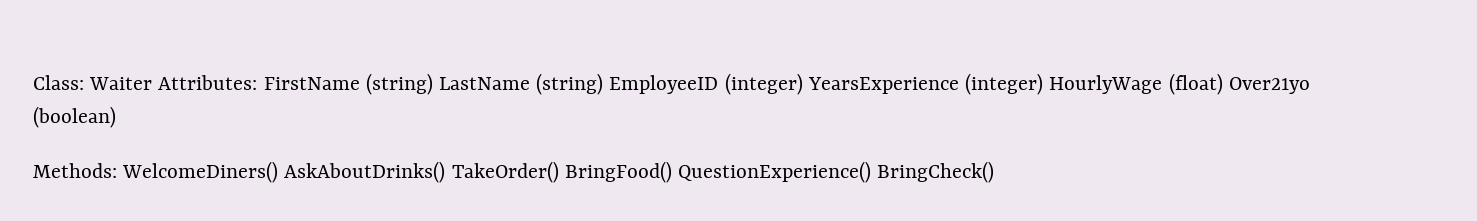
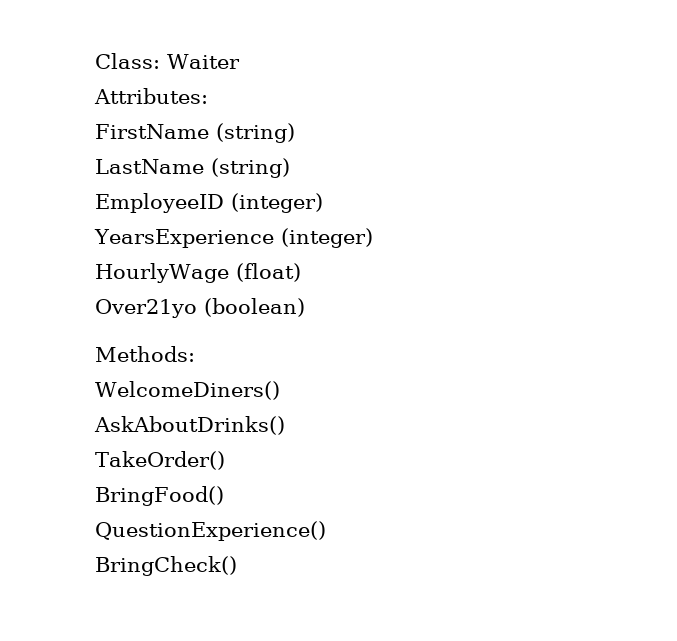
- Class: Waiter Attributes: FirstName (string) LastName (string) EmployeeID (integer) YearsExperience (integer) HourlyWage (float) Over21yo (boolean)
+ Class: Waiter
+ Attributes:
+ FirstName (string)
+ LastName (string)
+ EmployeeID (integer)
+ YearsExperience (integer)
+ HourlyWage (float)
+ Over21yo (boolean)
- Methods: WelcomeDiners() AskAboutDrinks() TakeOrder() BringFood() QuestionExperience() BringCheck()
+ Methods:
+ WelcomeDiners()
+ AskAboutDrinks()
+ TakeOrder()
+ BringFood()
+ QuestionExperience()
+ BringCheck()

